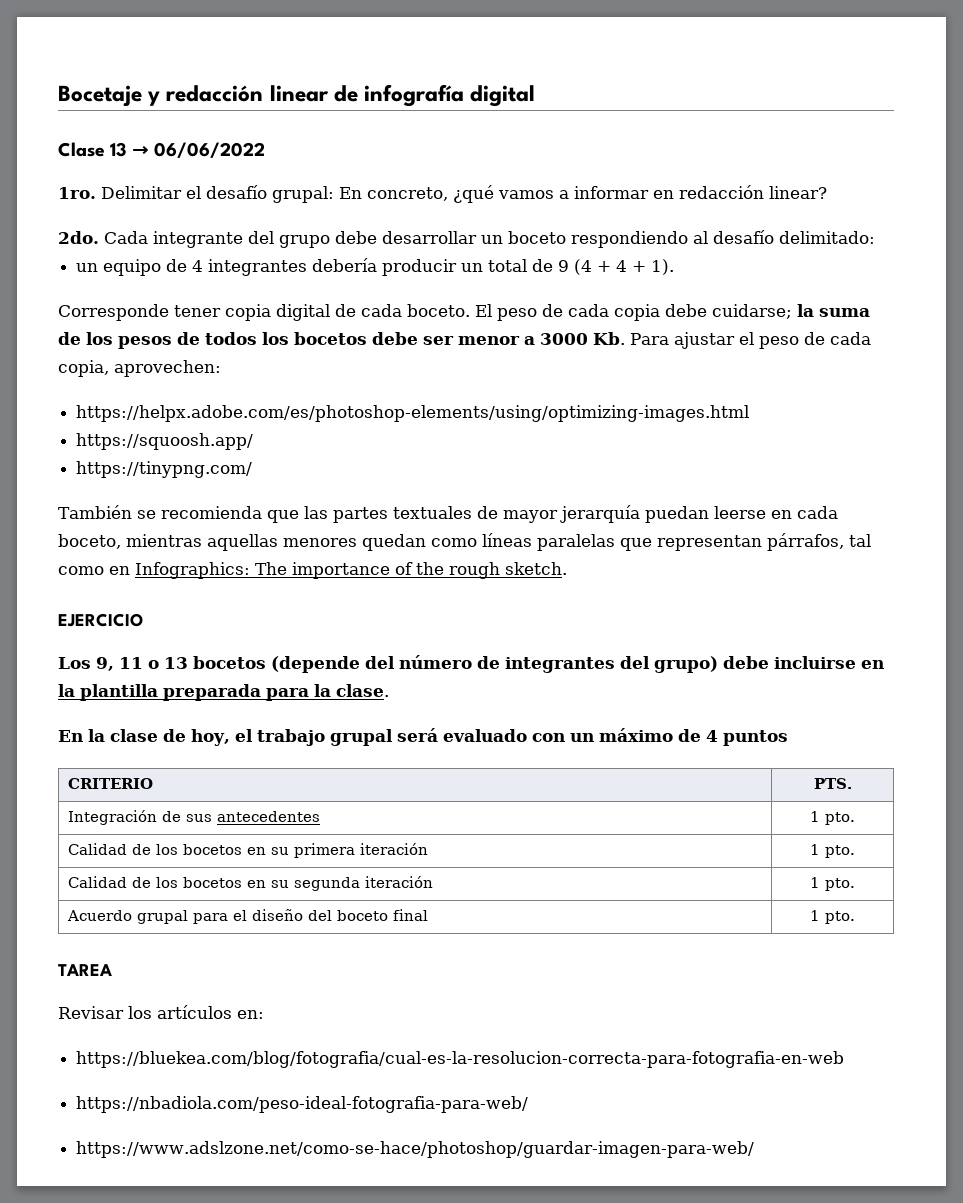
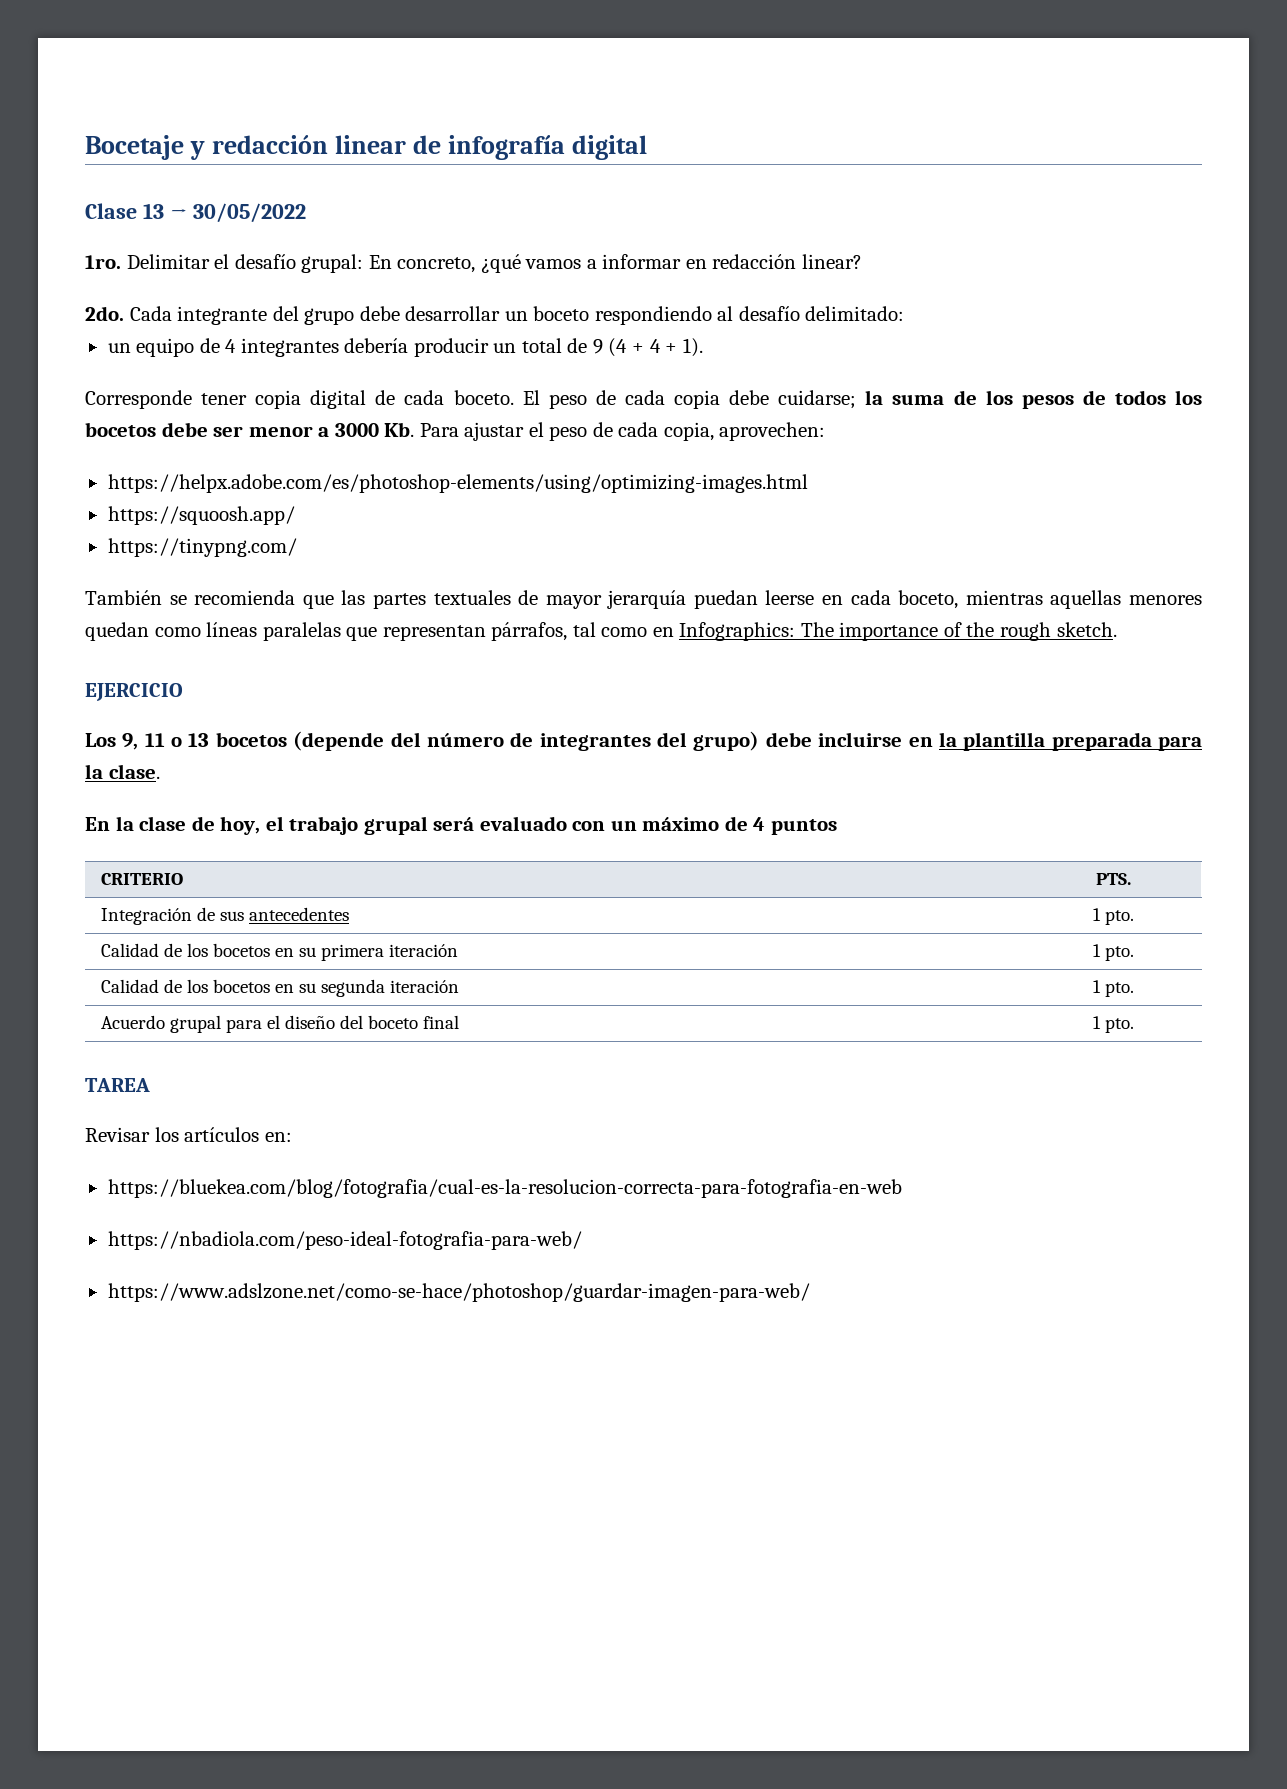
- Clase 13 → 06/06/2022
+ Clase 13 → 30/05/2022

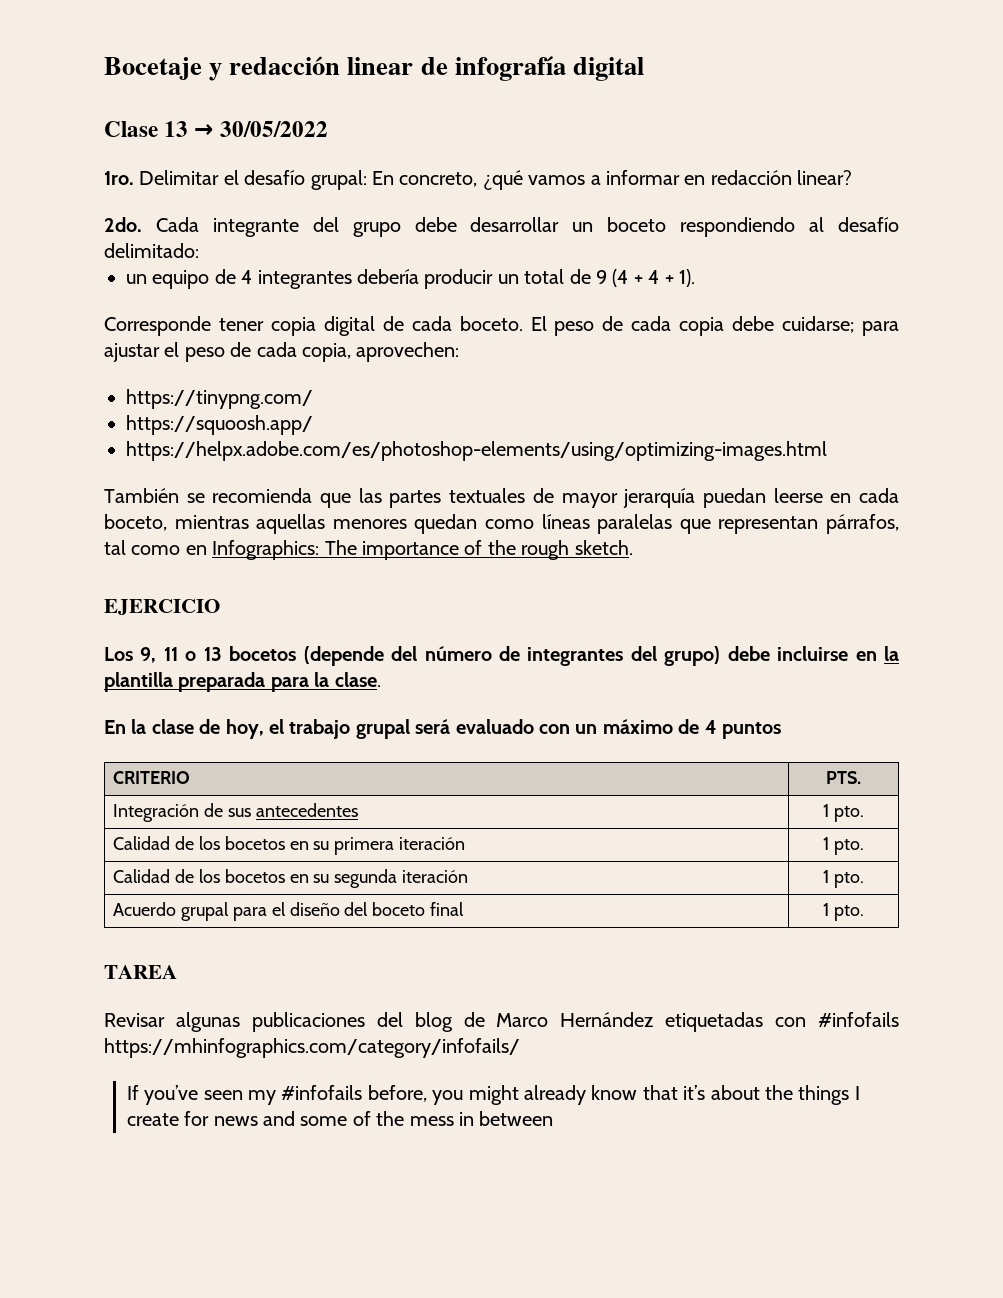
- El peso de cada copia debe cuidarse; la suma de los pesos de todos los bocetos debe ser menor a 3000 Kb. Para ajustar el peso de cada copia, aprovechen:
+ El peso de cada copia debe cuidarse; para ajustar el peso de cada copia, aprovechen:
- https://helpx.adobe.com/es/photoshop-elements/using/optimizing-images.html
+ https://tinypng.com/
- https://tinypng.com/
+ https://helpx.adobe.com/es/photoshop-elements/using/optimizing-images.html
- Revisar los artículos en:
- https://bluekea.com/blog/fotografia/cual-es-la-resolucion-correcta-para-fotografia-en-web
- https://nbadiola.com/peso-ideal-fotografia-para-web/
- https://www.adslzone.net/como-se-hace/photoshop/guardar-imagen-para-web/
+ Revisar algunas publicaciones del blog de Marco Hernández etiquetadas con #infofails https://mhinfographics.com/category/infofails/
+ If you’ve seen my #infofails before, you might already know that it’s about the things I create for news and some of the mess in between

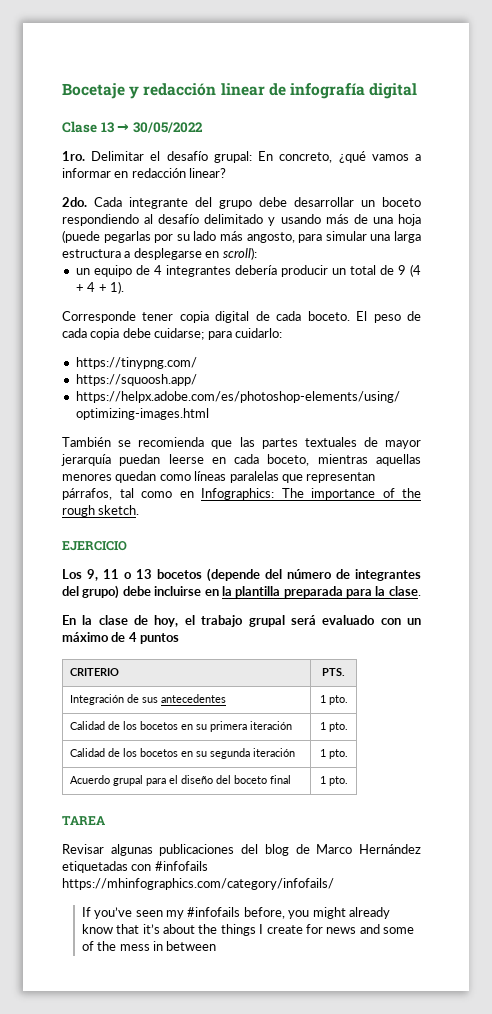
- Cada integrante del grupo debe desarrollar un boceto respondiendo al desafío delimitado:
+ Cada integrante del grupo debe desarrollar un boceto respondiendo al desafío delimitado y usando más de una hoja (puede pegarlas por su lado más angosto, para simular una larga estructura a desplegarse en scroll):
- El peso de cada copia debe cuidarse; para ajustar el peso de cada copia, aprovechen:
+ El peso de cada copia debe cuidarse; para cuidarlo:

